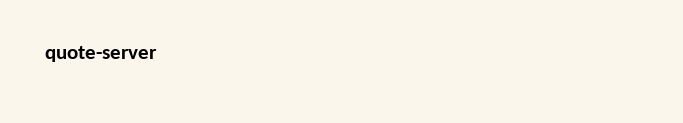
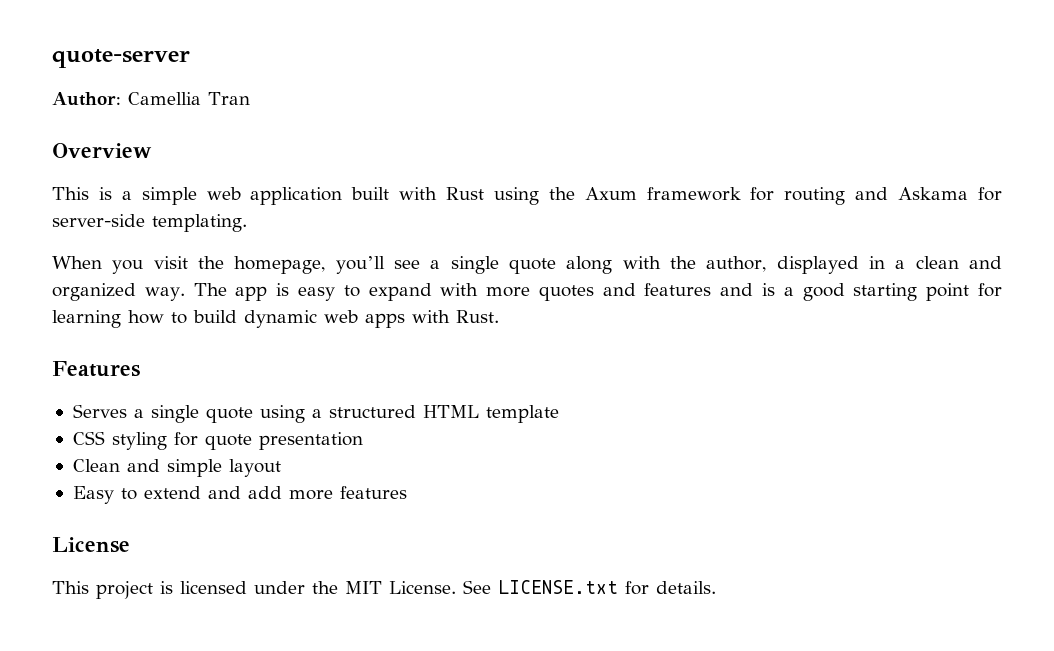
+ Author: Camellia Tran
+ Overview
+ This is a simple web application built with Rust using the Axum framework for routing and Askama for server-side templating.
+ When you visit the homepage, you’ll see a single quote along with the author, displayed in a clean and organized way. The app is easy to expand with more quotes and features and is a good starting point for learning how to build dynamic web apps with Rust.
+ Features
+ Serves a single quote using a structured HTML template
+ CSS styling for quote presentation
+ Clean and simple layout
+ Easy to extend and add more features
+ License
+ This project is licensed under the MIT License. See LICENSE.txt for details.

